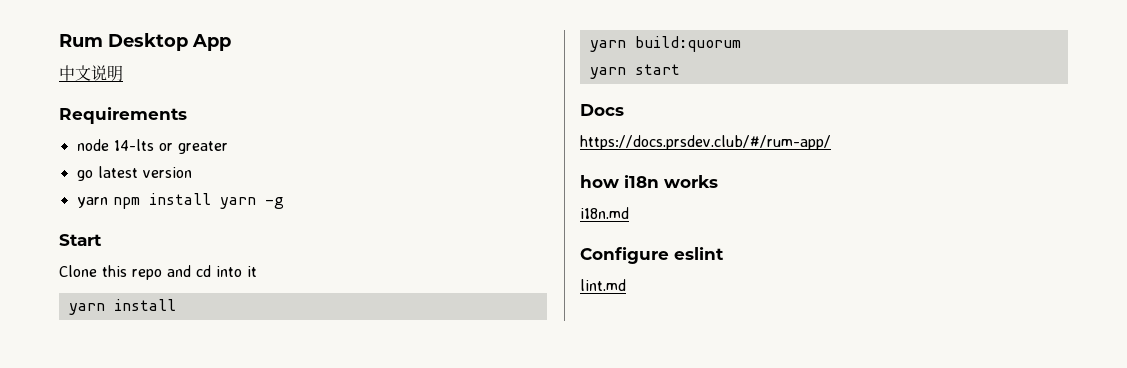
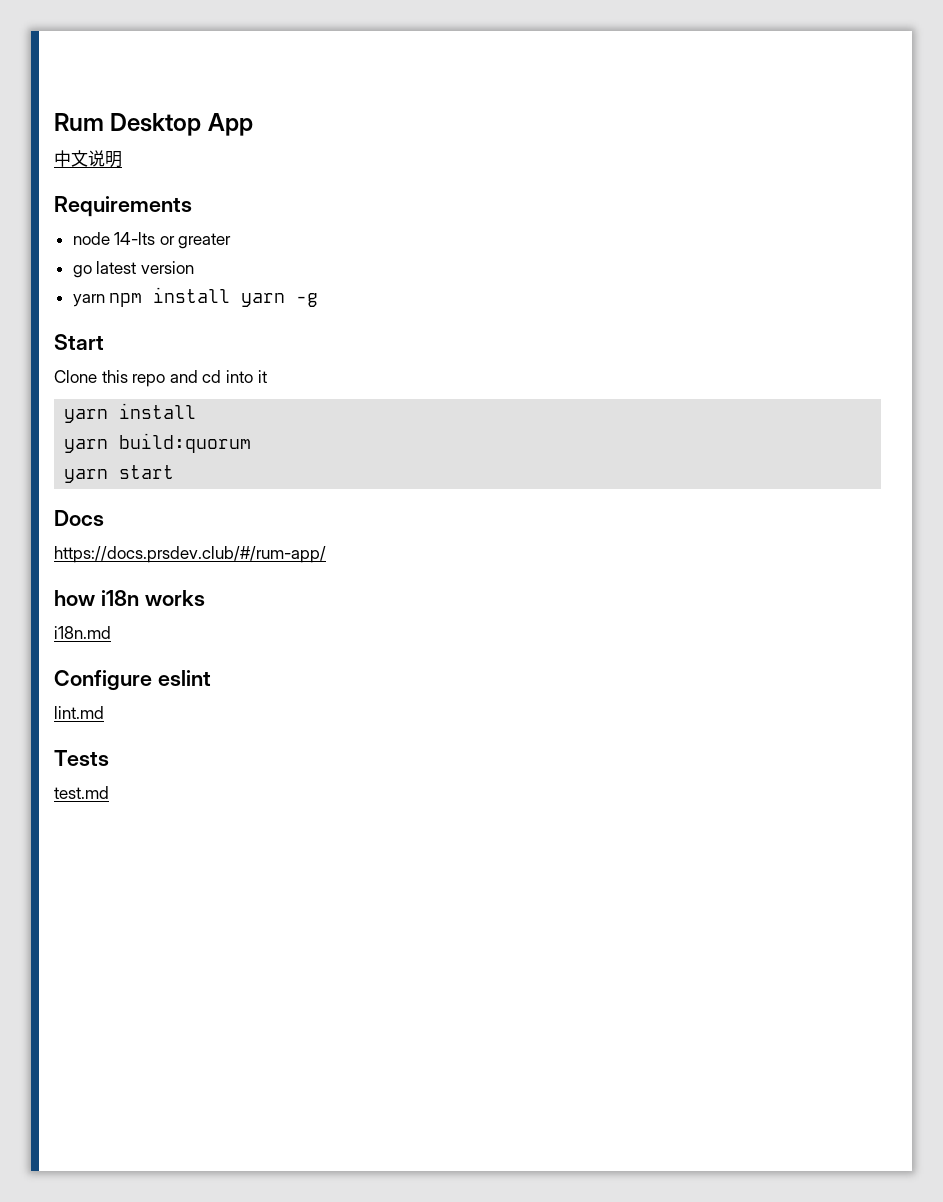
+ Tests
+ test.md

